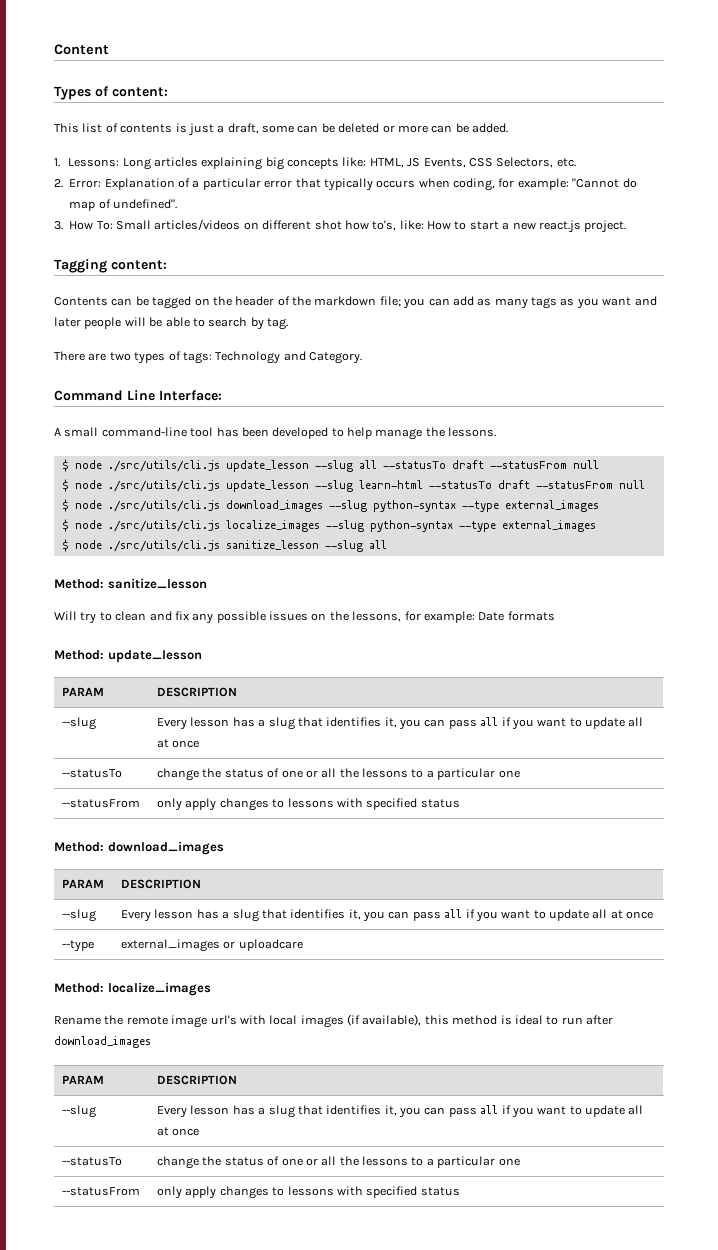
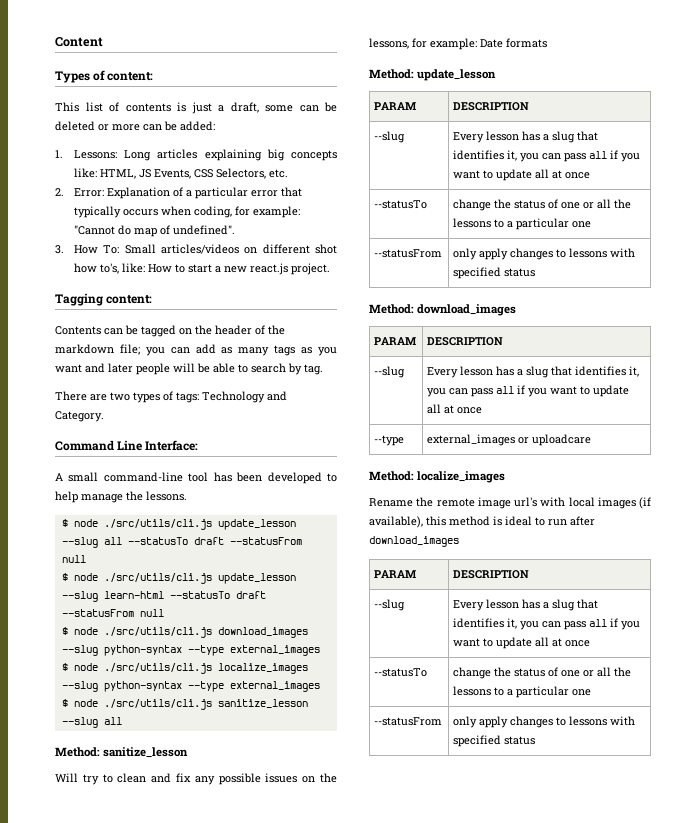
- This list of contents is just a draft, some can be deleted or more can be added.
+ This list of contents is just a draft, some can be deleted or more can be added:

